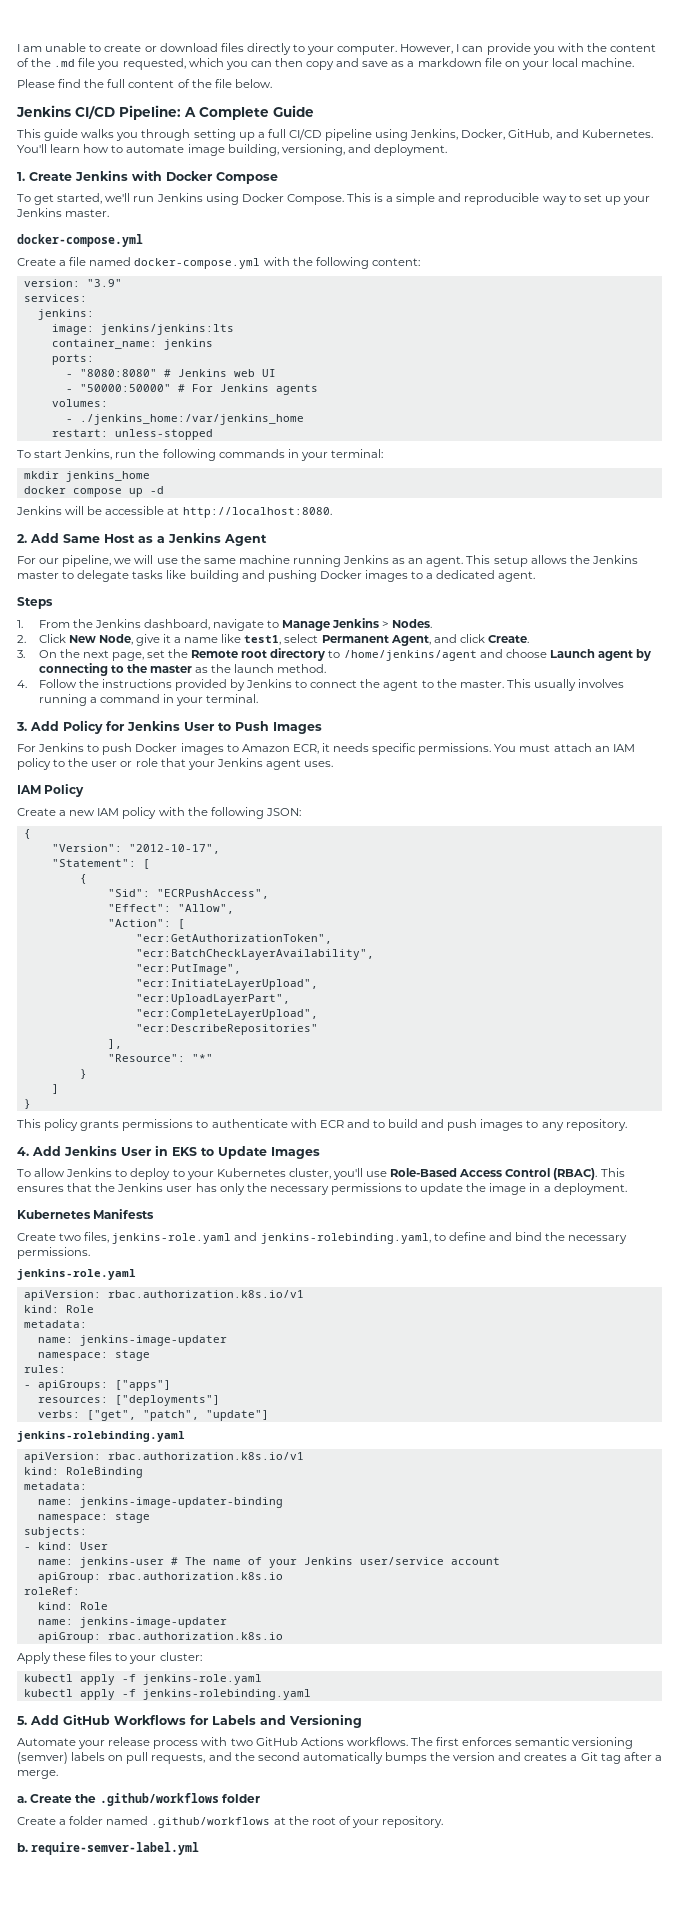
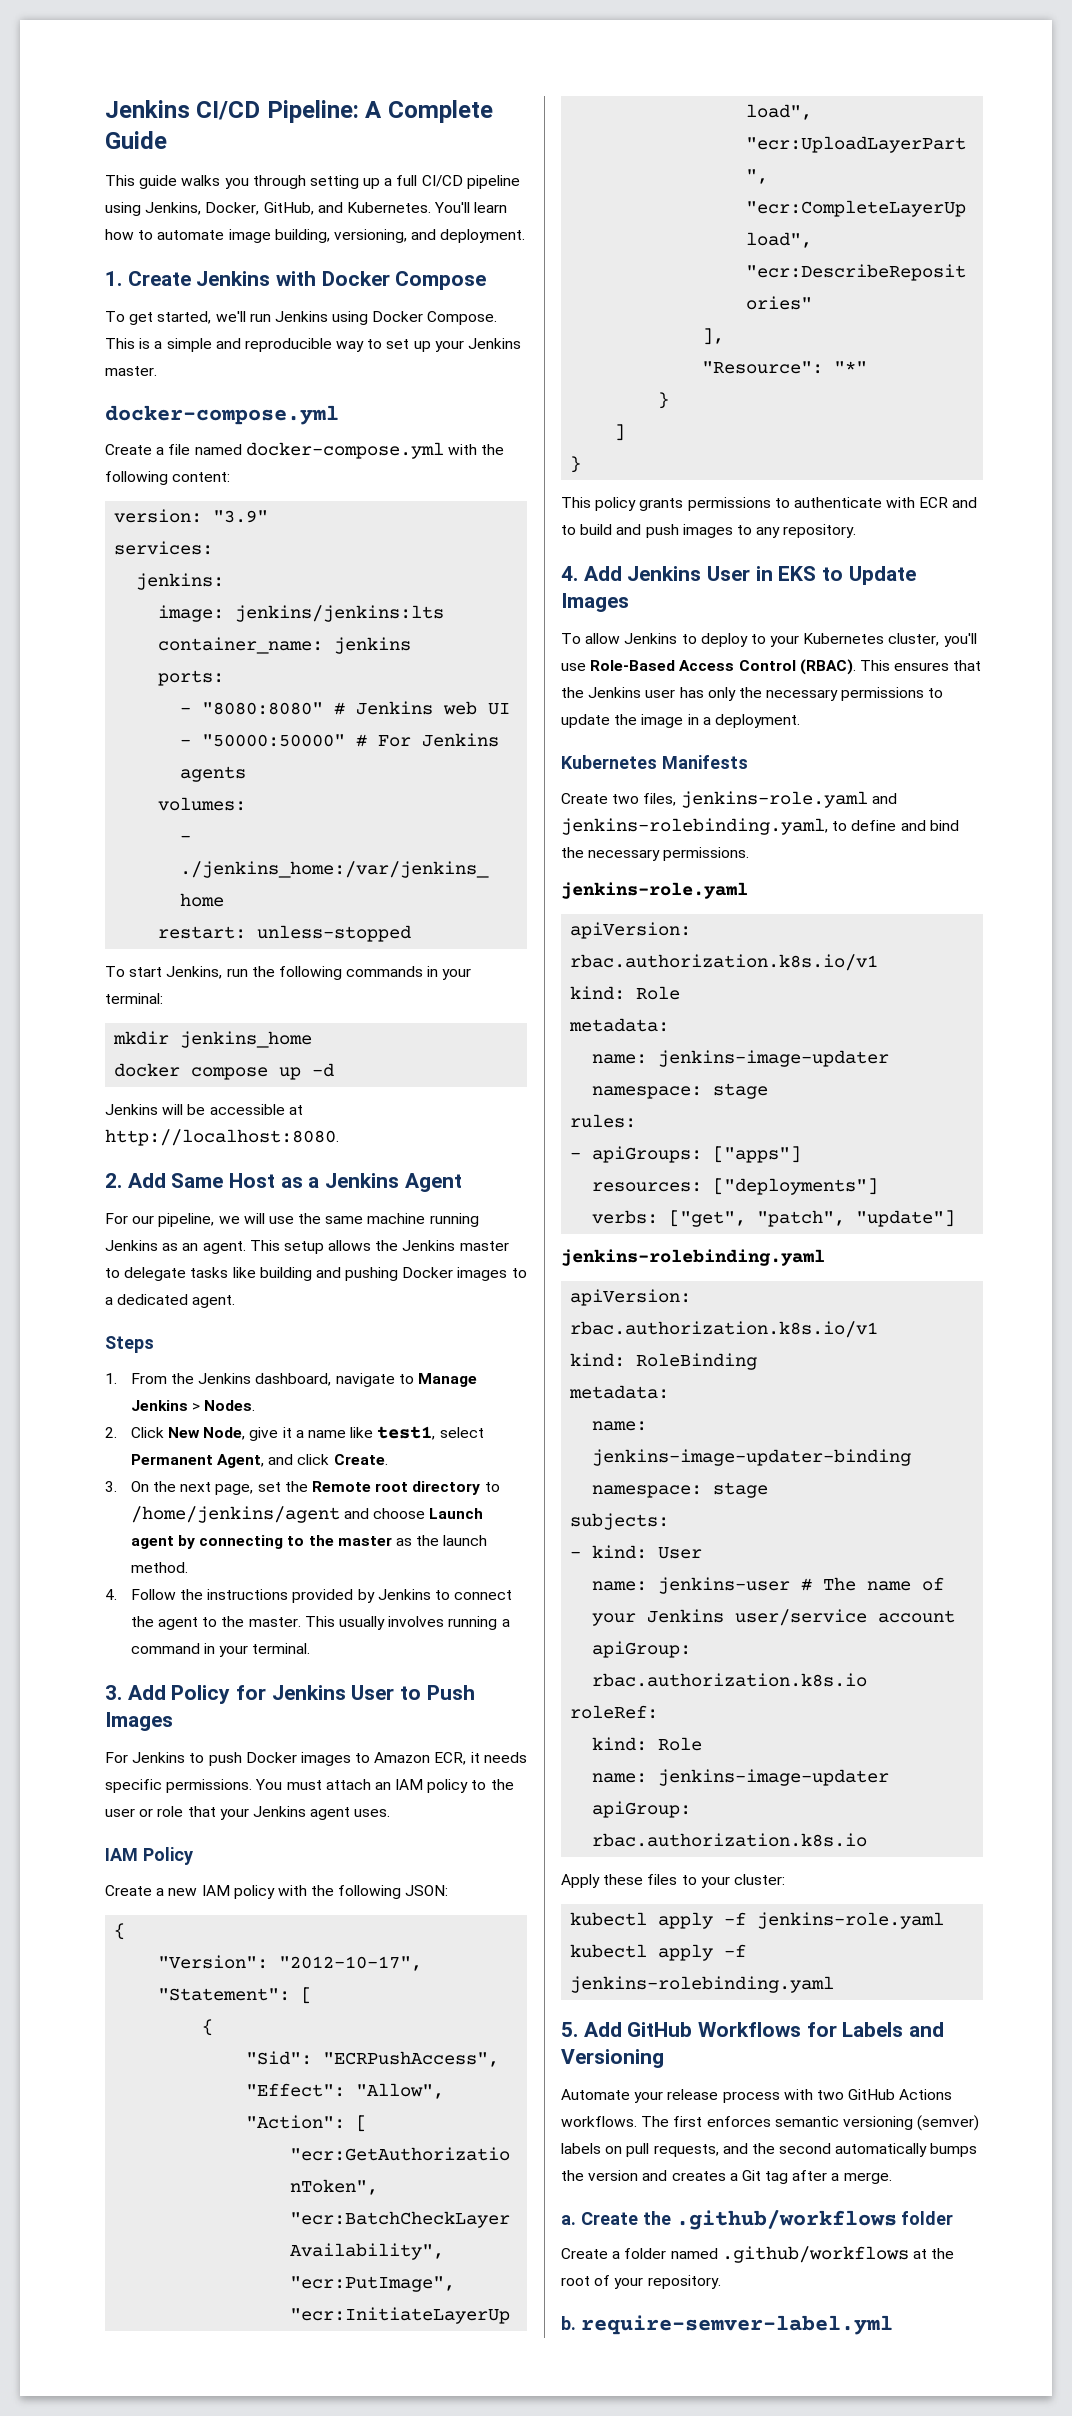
- I am unable to create or download files directly to your computer. However, I can provide you with the content of the .md file you requested, which you can then copy and save as a markdown file on your local machine.
- Please find the full content of the file below.

